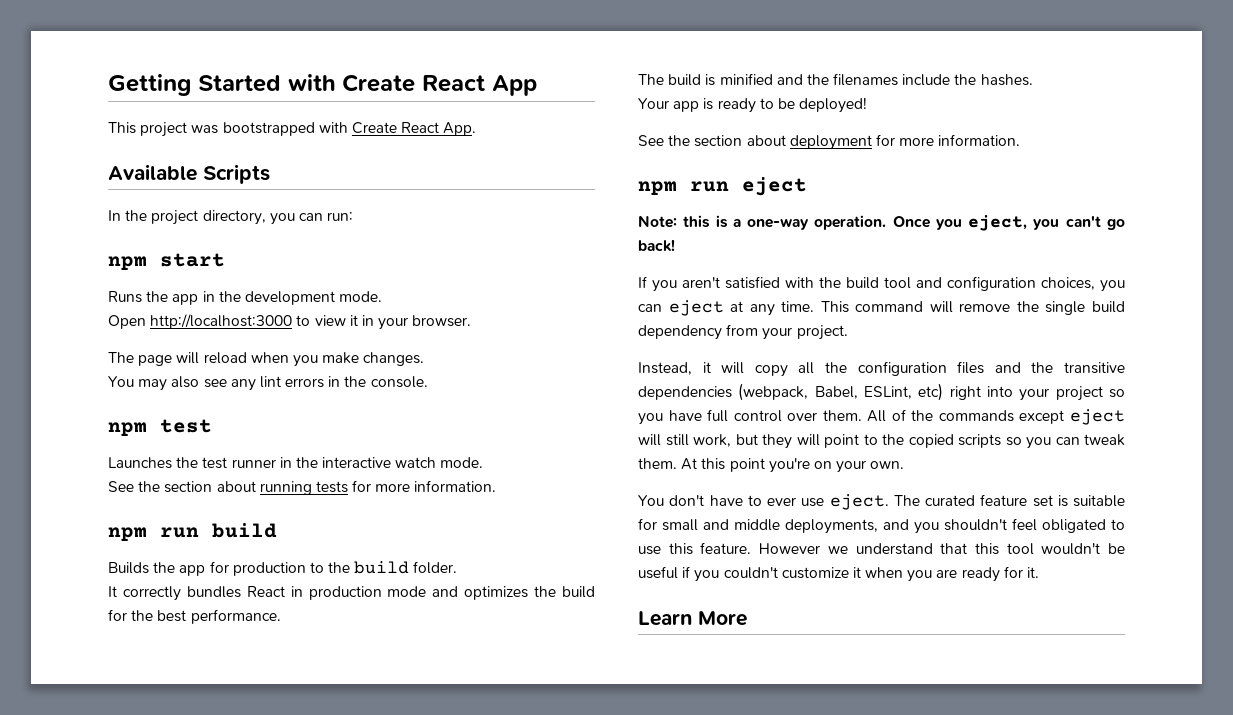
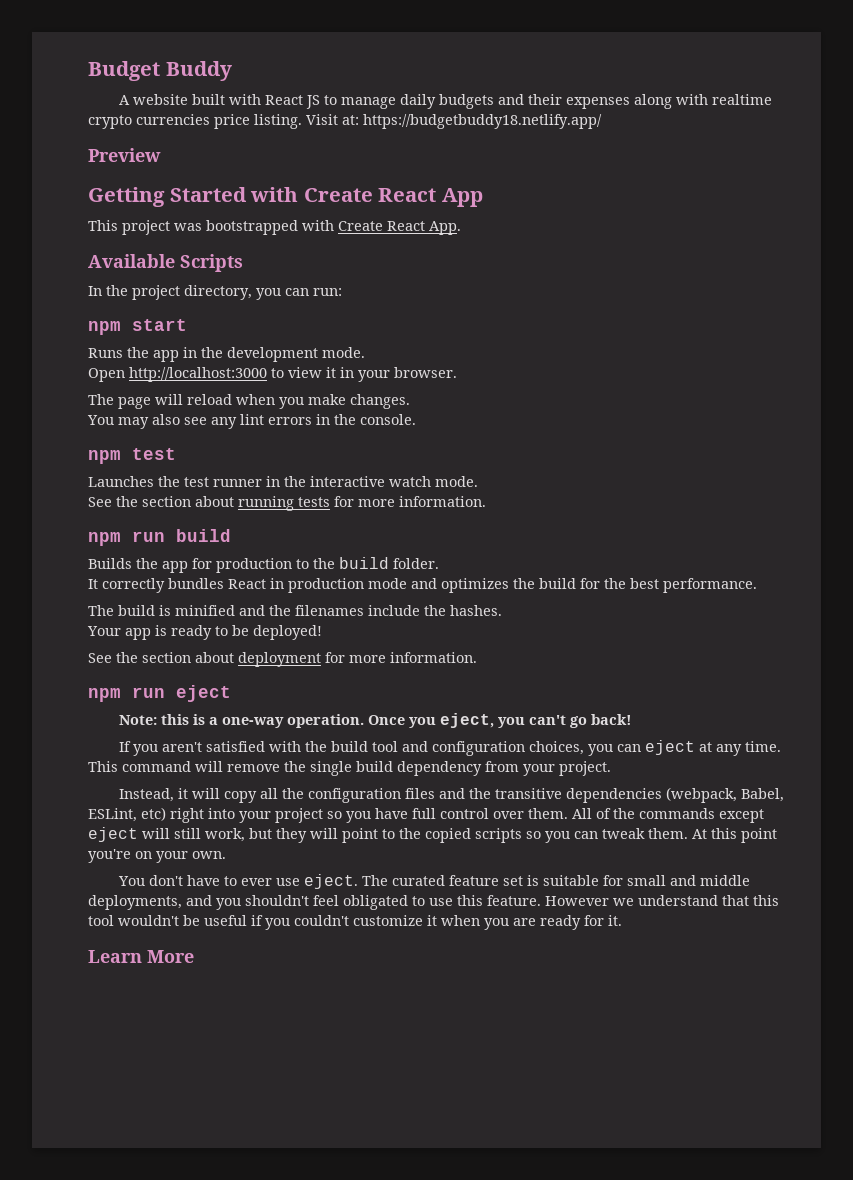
+ Budget Buddy
+ A website built with React JS to manage daily budgets and their expenses along with realtime crypto currencies price listing. Visit at: https://budgetbuddy18.netlify.app/
+ Preview

